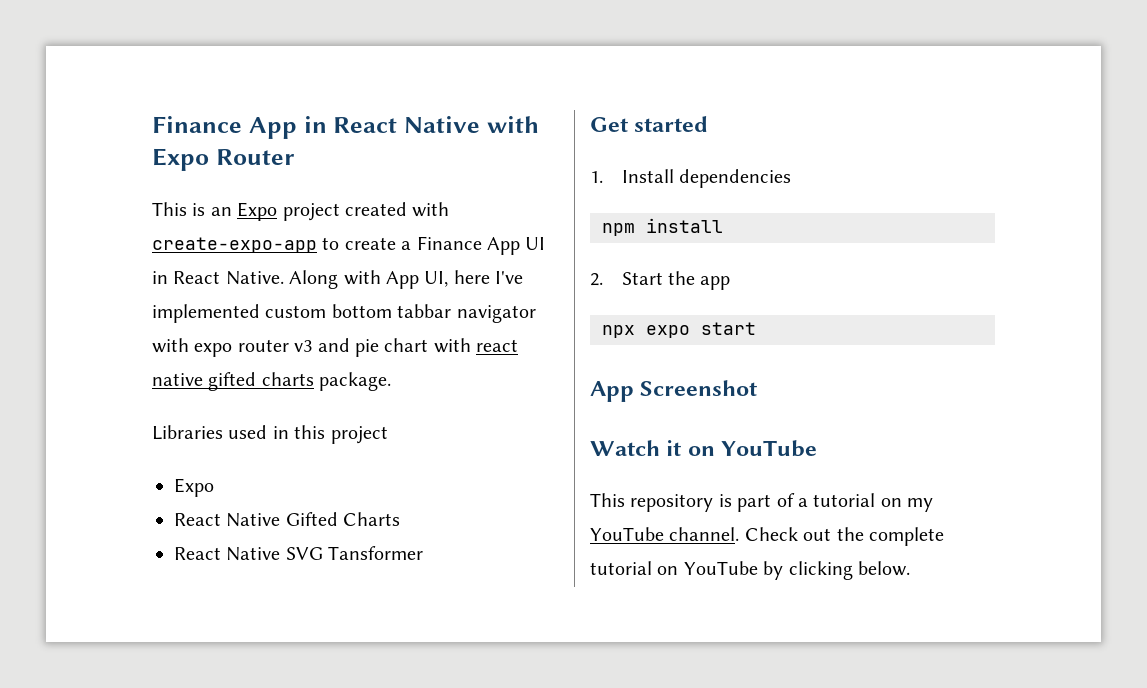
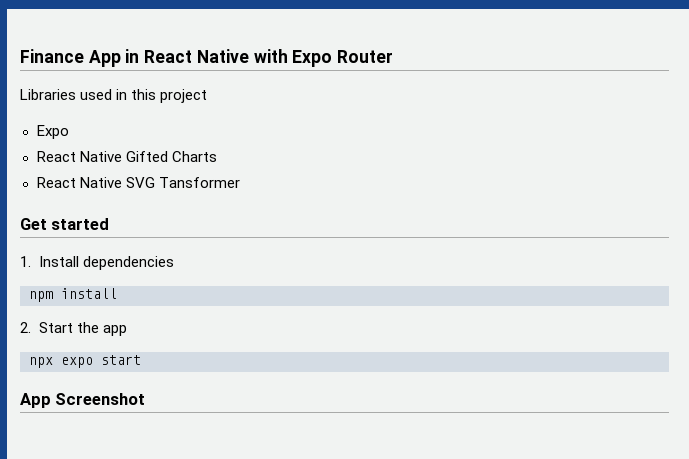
- This is an Expo project created with create-expo-app to create a Finance App UI in React Native. Along with App UI, here I've implemented custom bottom tabbar navigator with expo router v3 and pie chart with react native gifted charts package.
- Watch it on YouTube
- This repository is part of a tutorial on my YouTube channel. Check out the complete tutorial on YouTube by clicking below.

